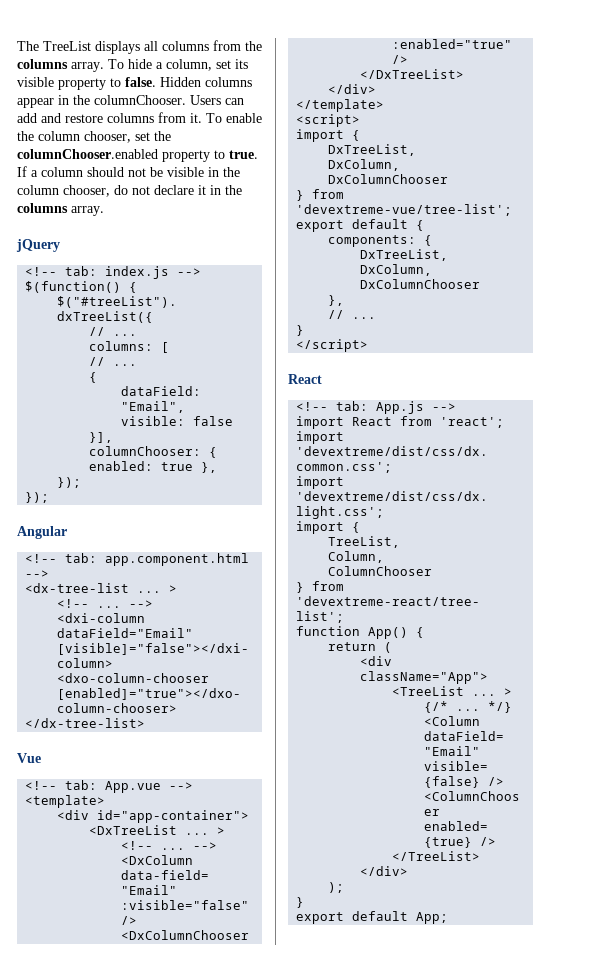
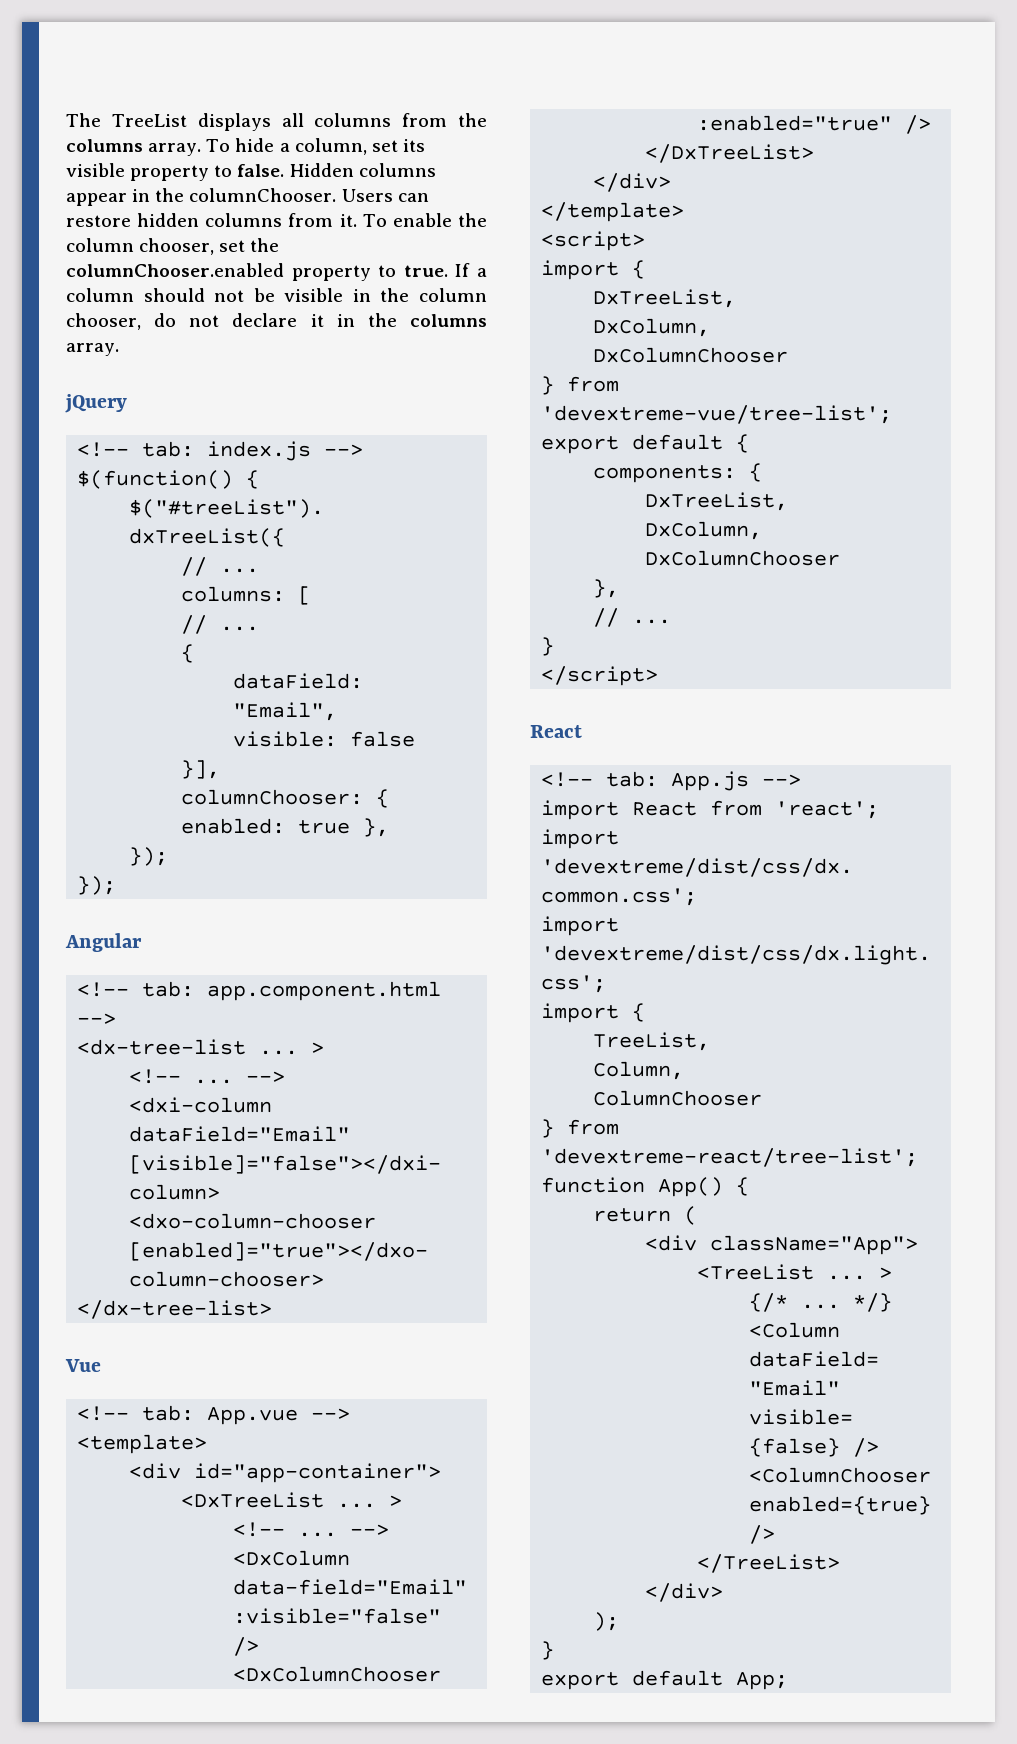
- Users can add and restore columns from it.
+ Users can restore hidden columns from it.

